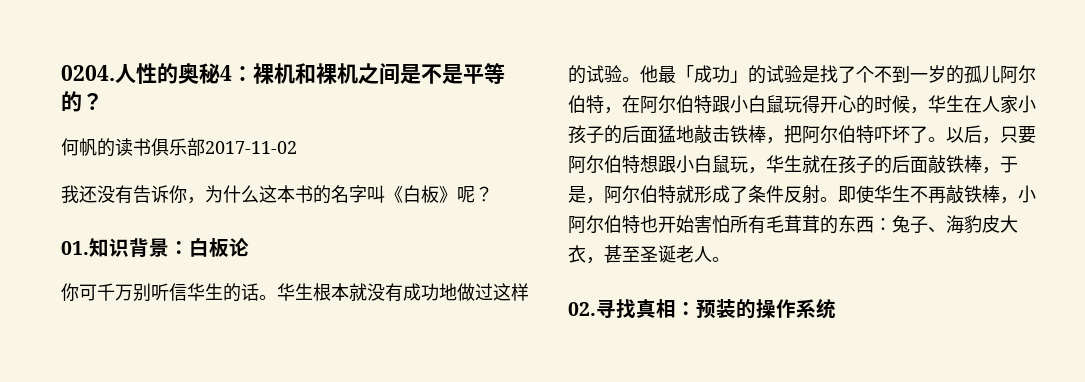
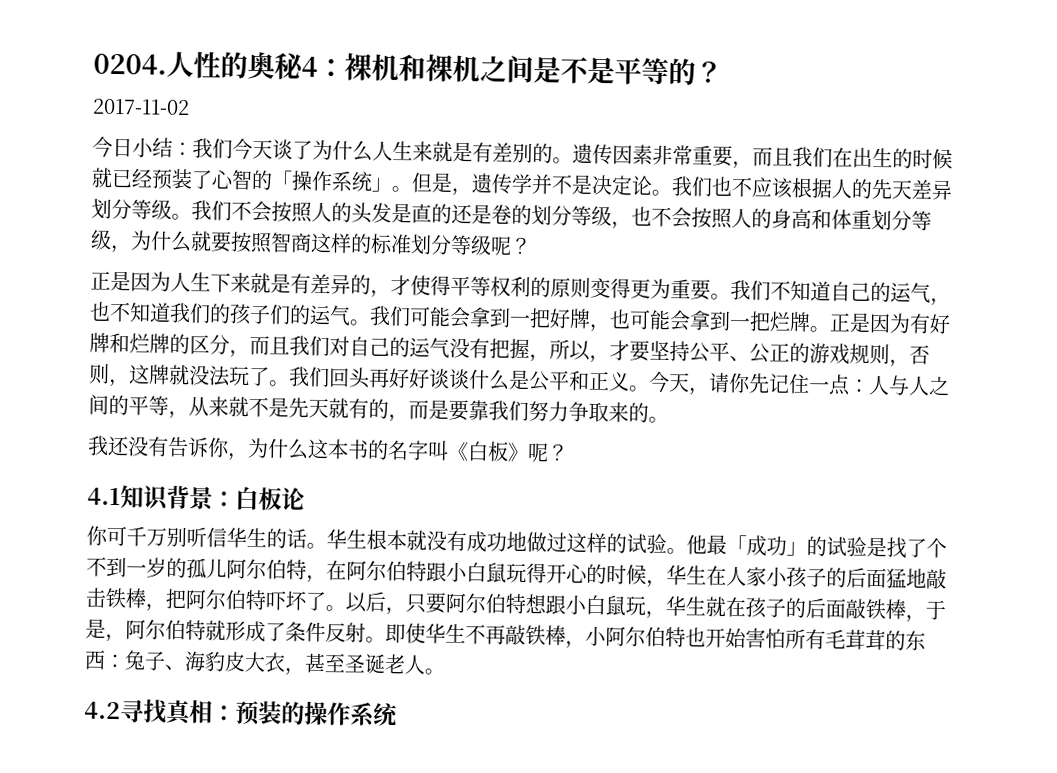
- 何帆的读书俱乐部2017-11-02
+ 2017-11-02
+ 今日小结：我们今天谈了为什么人生来就是有差别的。遗传因素非常重要，而且我们在出生的时候就已经预装了心智的「操作系统」。但是，遗传学并不是决定论。我们也不应该根据人的先天差异划分等级。我们不会按照人的头发是直的还是卷的划分等级，也不会按照人的身高和体重划分等级，为什么就要按照智商这样的标准划分等级呢？
+ 正是因为人生下来就是有差异的，才使得平等权利的原则变得更为重要。我们不知道自己的运气，也不知道我们的孩子们的运气。我们可能会拿到一把好牌，也可能会拿到一把烂牌。正是因为有好牌和烂牌的区分，而且我们对自己的运气没有把握，所以，才要坚持公平、公正的游戏规则，否则，这牌就没法玩了。我们回头再好好谈谈什么是公平和正义。今天，请你先记住一点：人与人之间的平等，从来就不是先天就有的，而是要靠我们努力争取来的。
- 01.知识背景：白板论
+ 4.1知识背景：白板论
- 02.寻找真相：预装的操作系统
+ 4.2寻找真相：预装的操作系统

